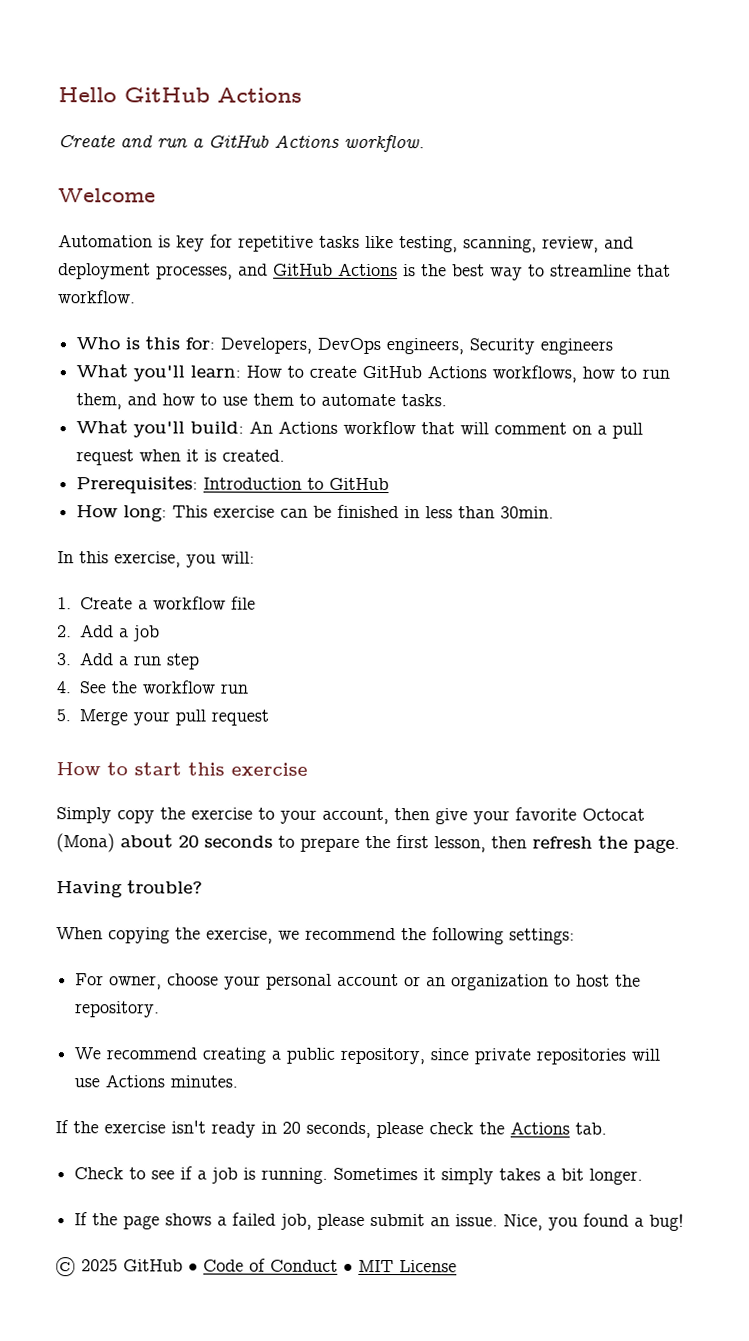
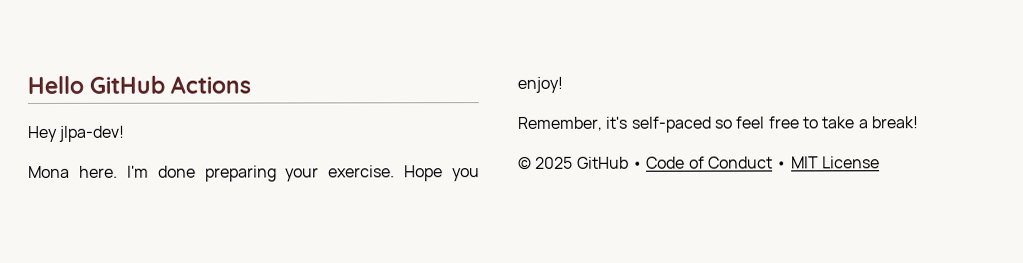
- Create and run a GitHub Actions workflow.
- Welcome
- Automation is key for repetitive tasks like testing, scanning, review, and deployment processes, and GitHub Actions is the best way to streamline that workflow.
- Who is this for: Developers, DevOps engineers, Security engineers
- What you'll learn: How to create GitHub Actions workflows, how to run them, and how to use them to automate tasks.
- What you'll build: An Actions workflow that will comment on a pull request when it is created.
- Prerequisites: Introduction to GitHub
- How long: This exercise can be finished in less than 30min.
- In this exercise, you will:
- 1. Create a workflow file
- 2. Add a job
- 3. Add a run step
- 4. See the workflow run
- 5. Merge your pull request
- How to start this exercise
- Simply copy the exercise to your account, then give your favorite Octocat (Mona) about 20 seconds to prepare the first lesson, then refresh the page.
- Having trouble?
- When copying the exercise, we recommend the following settings:
- For owner, choose your personal account or an organization to host the repository.
- We recommend creating a public repository, since private repositories will use Actions minutes.
- If the exercise isn't ready in 20 seconds, please check the Actions tab.
- Check to see if a job is running. Sometimes it simply takes a bit longer.
- If the page shows a failed job, please submit an issue. Nice, you found a bug!
+ Hey jlpa-dev!
+ Mona here. I'm done preparing your exercise. Hope you enjoy!
+ Remember, it's self-paced so feel free to take a break!

